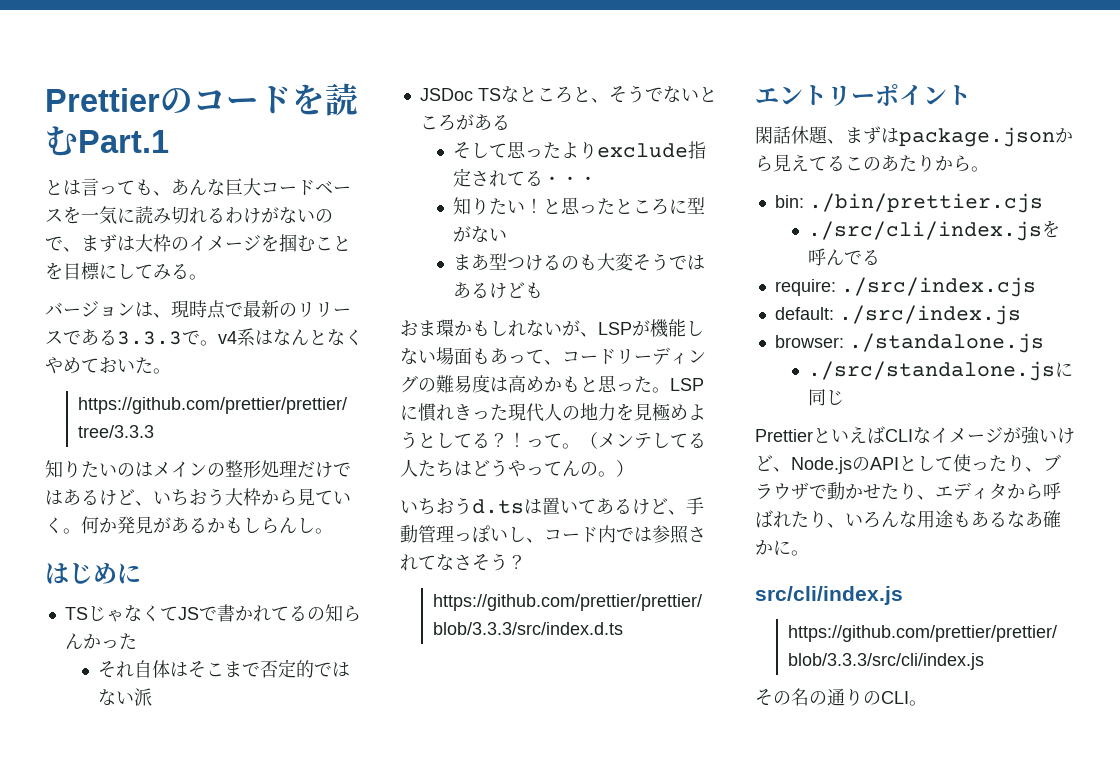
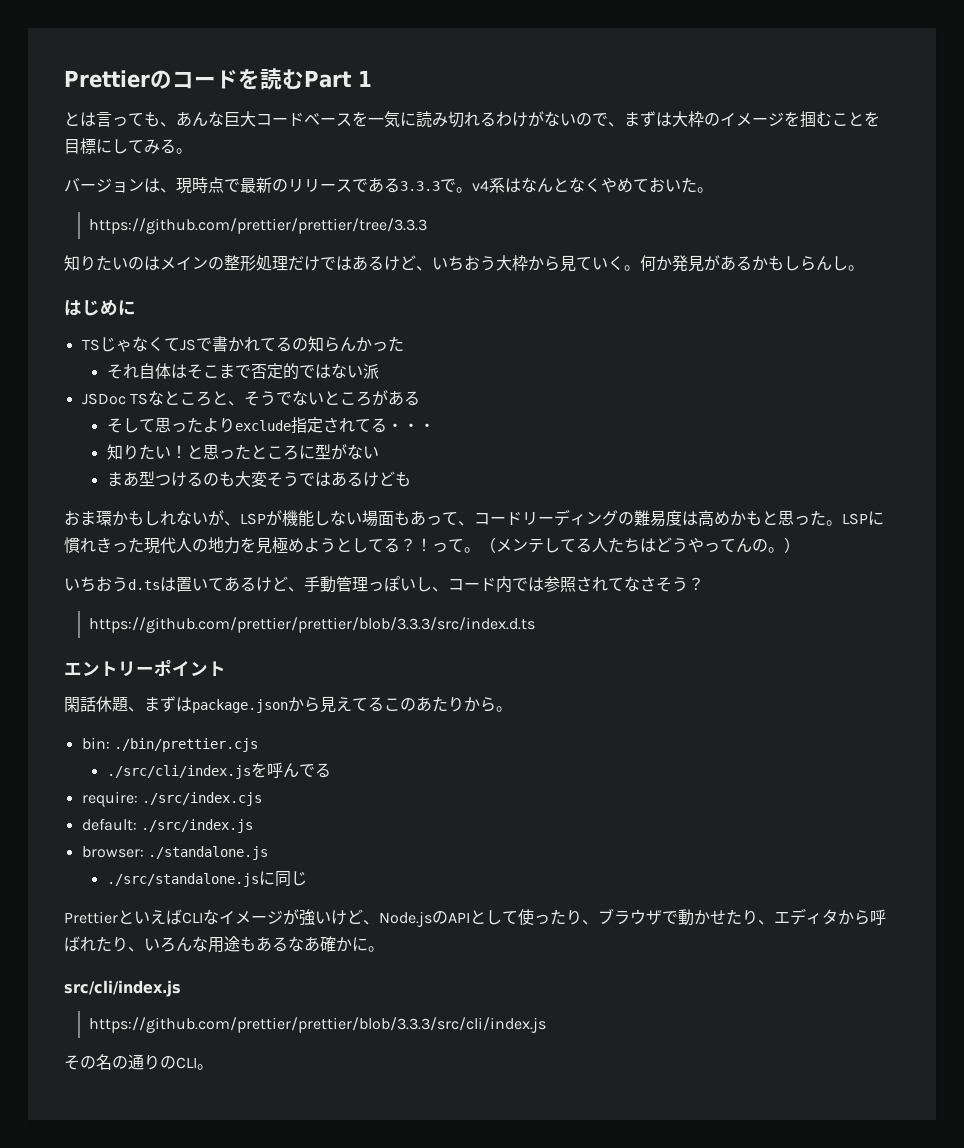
- Prettierのコードを読むPart.1
+ Prettierのコードを読むPart 1

